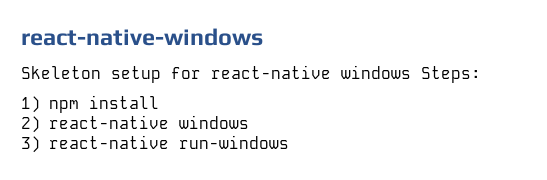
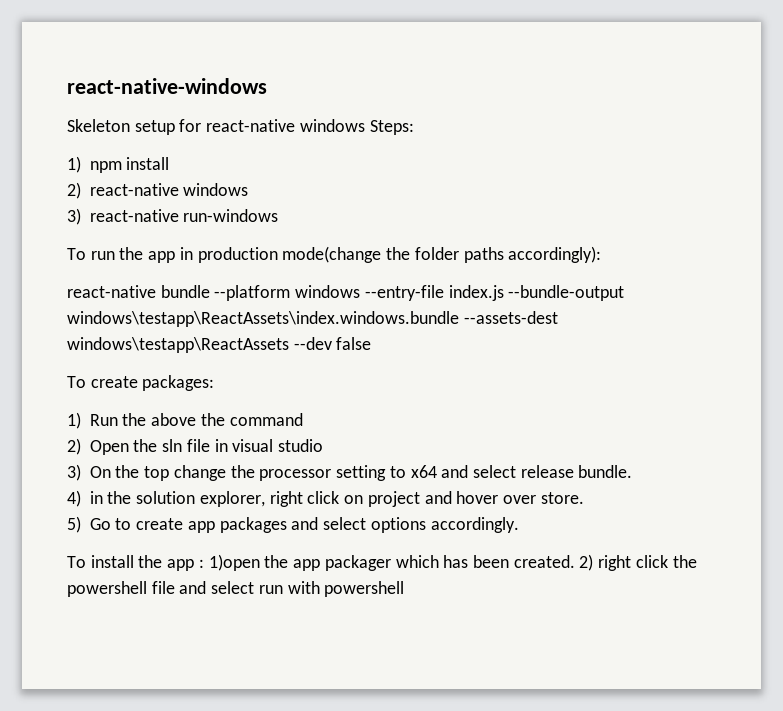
+ To run the app in production mode(change the folder paths accordingly):
+ react-native bundle --platform windows --entry-file index.js --bundle-output windows\testapp\ReactAssets\index.windows.bundle --assets-dest windows\testapp\ReactAssets --dev false
+ To create packages:
+ 1) Run the above the command
+ 2) Open the sln file in visual studio
+ 3) On the top change the processor setting to x64 and select release bundle.
+ 4) in the solution explorer, right click on project and hover over store.
+ 5) Go to create app packages and select options accordingly.
+ To install the app : 1)open the app packager which has been created. 2) right click the powershell file and select run with powershell

